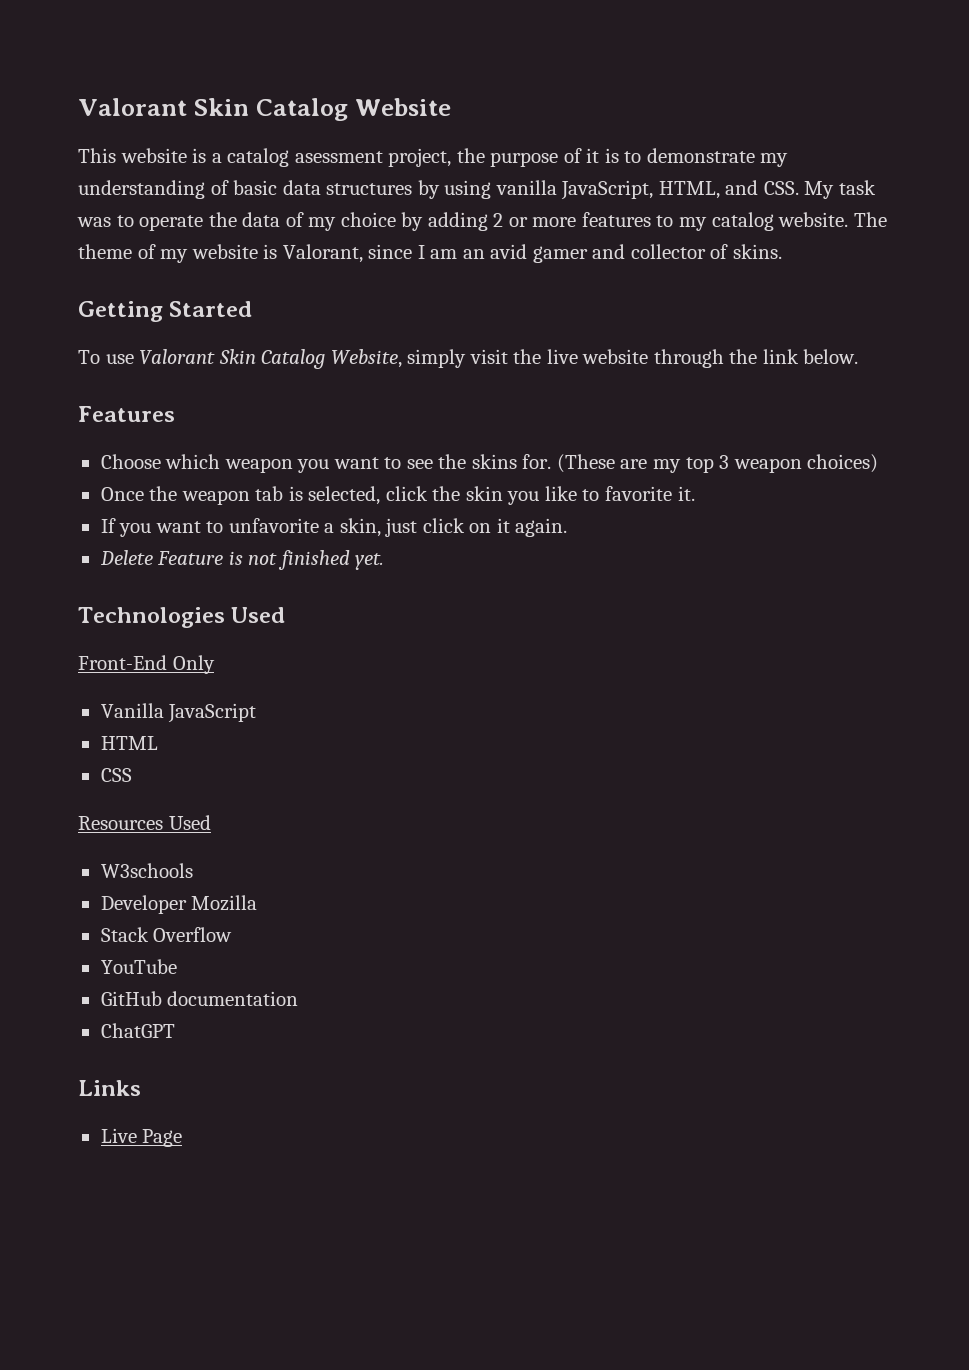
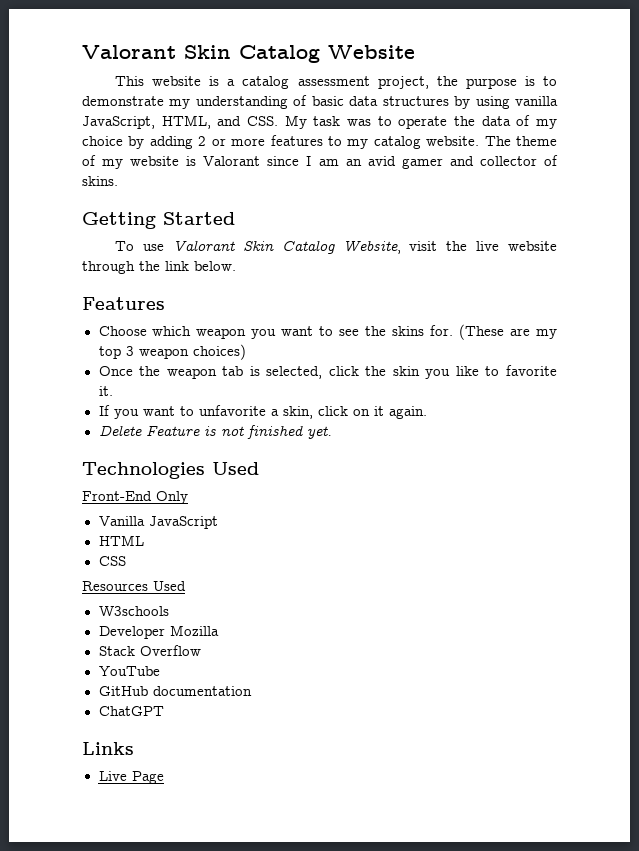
- This website is a catalog asessment project, the purpose of it is to demonstrate my understanding of basic data structures by using vanilla JavaScript, HTML, and CSS. My task was to operate the data of my choice by adding 2 or more features to my catalog website.
+ This website is a catalog assessment project, the purpose is to demonstrate my understanding of basic data structures by using vanilla JavaScript, HTML, and CSS. My task was to operate the data of my choice by adding 2 or more features to my catalog website.
- The theme of my website is Valorant, since I am an avid gamer and collector of skins.
+ The theme of my website is Valorant since I am an avid gamer and collector of skins.
- To use Valorant Skin Catalog Website, simply visit the live website through the link below.
+ To use Valorant Skin Catalog Website, visit the live website through the link below.
- If you want to unfavorite a skin, just click on it again.
+ If you want to unfavorite a skin, click on it again.

